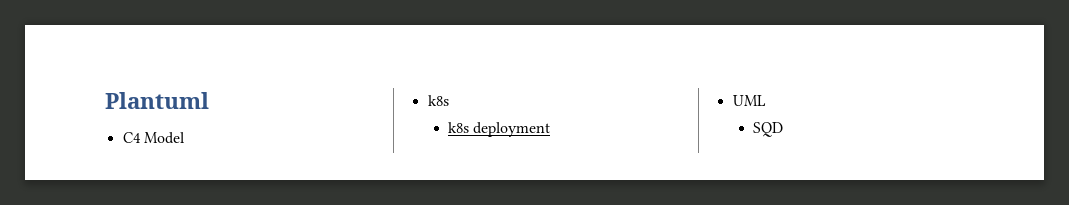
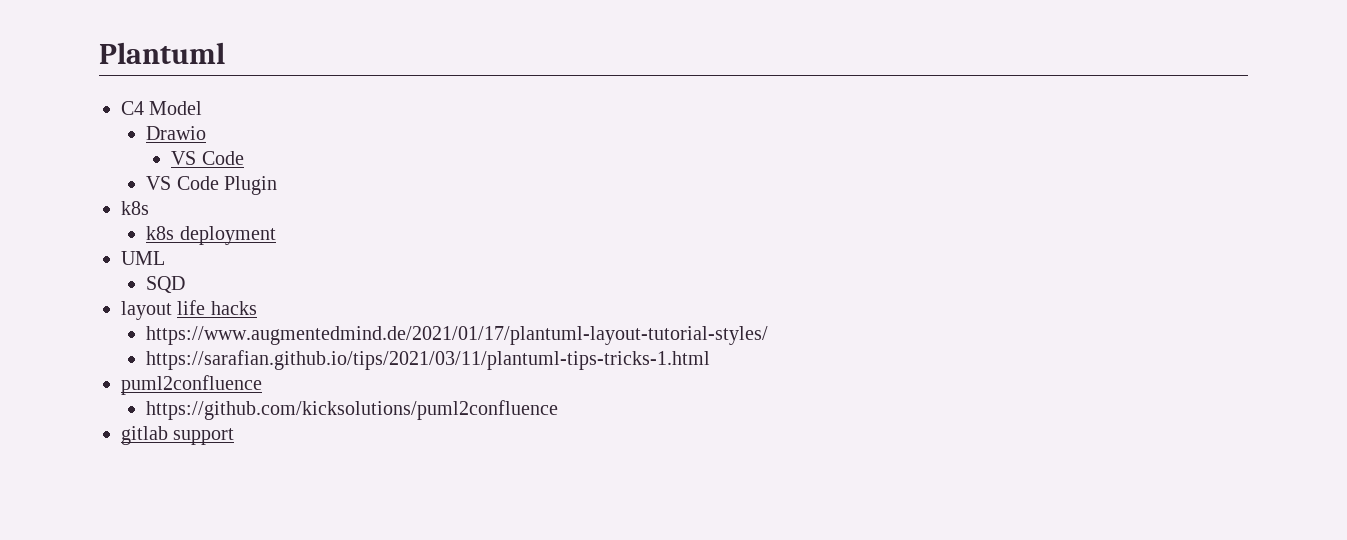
+ Drawio
+ VS Code
+ VS Code Plugin
+ layout life hacks
+ https://www.augmentedmind.de/2021/01/17/plantuml-layout-tutorial-styles/
+ https://sarafian.github.io/tips/2021/03/11/plantuml-tips-tricks-1.html
+ puml2confluence
+ https://github.com/kicksolutions/puml2confluence
+ gitlab support

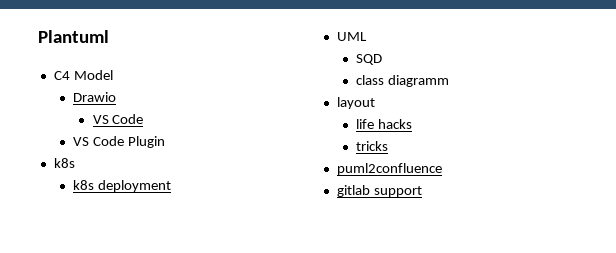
+ class diagramm
- layout life hacks
+ layout
+ life hacks
- https://www.augmentedmind.de/2021/01/17/plantuml-layout-tutorial-styles/
- https://sarafian.github.io/tips/2021/03/11/plantuml-tips-tricks-1.html
+ tricks
- https://github.com/kicksolutions/puml2confluence

